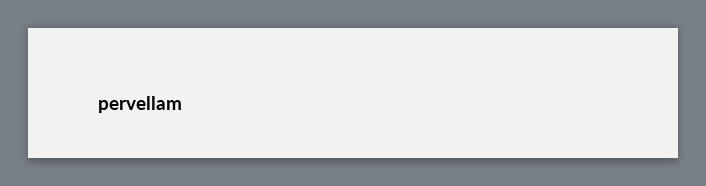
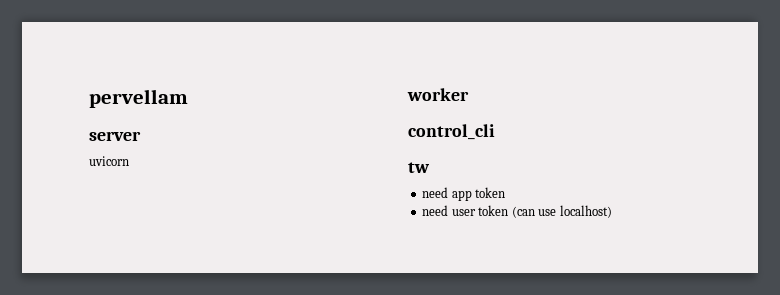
+ server
+ uvicorn
+ worker
+ control_cli
+ tw
+ need app token
+ need user token (can use localhost)

